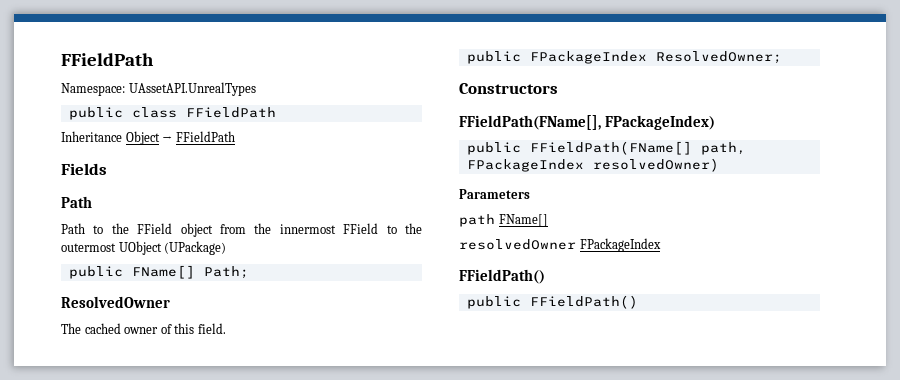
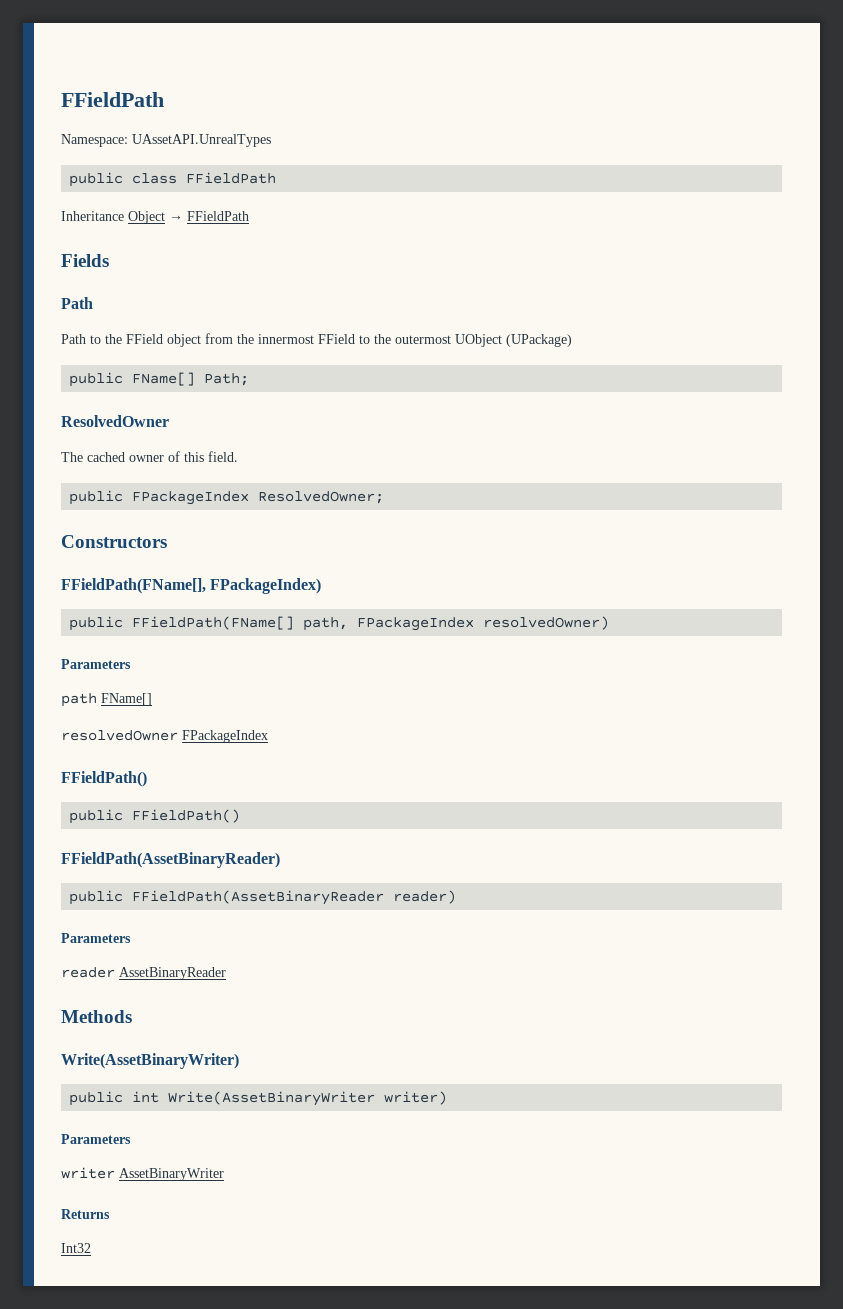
+ FFieldPath(AssetBinaryReader)
+ public FFieldPath(AssetBinaryReader reader)
+ Parameters
+ reader AssetBinaryReader
+ Methods
+ Write(AssetBinaryWriter)
+ public int Write(AssetBinaryWriter writer)
+ Parameters
+ writer AssetBinaryWriter
+ Returns
+ Int32

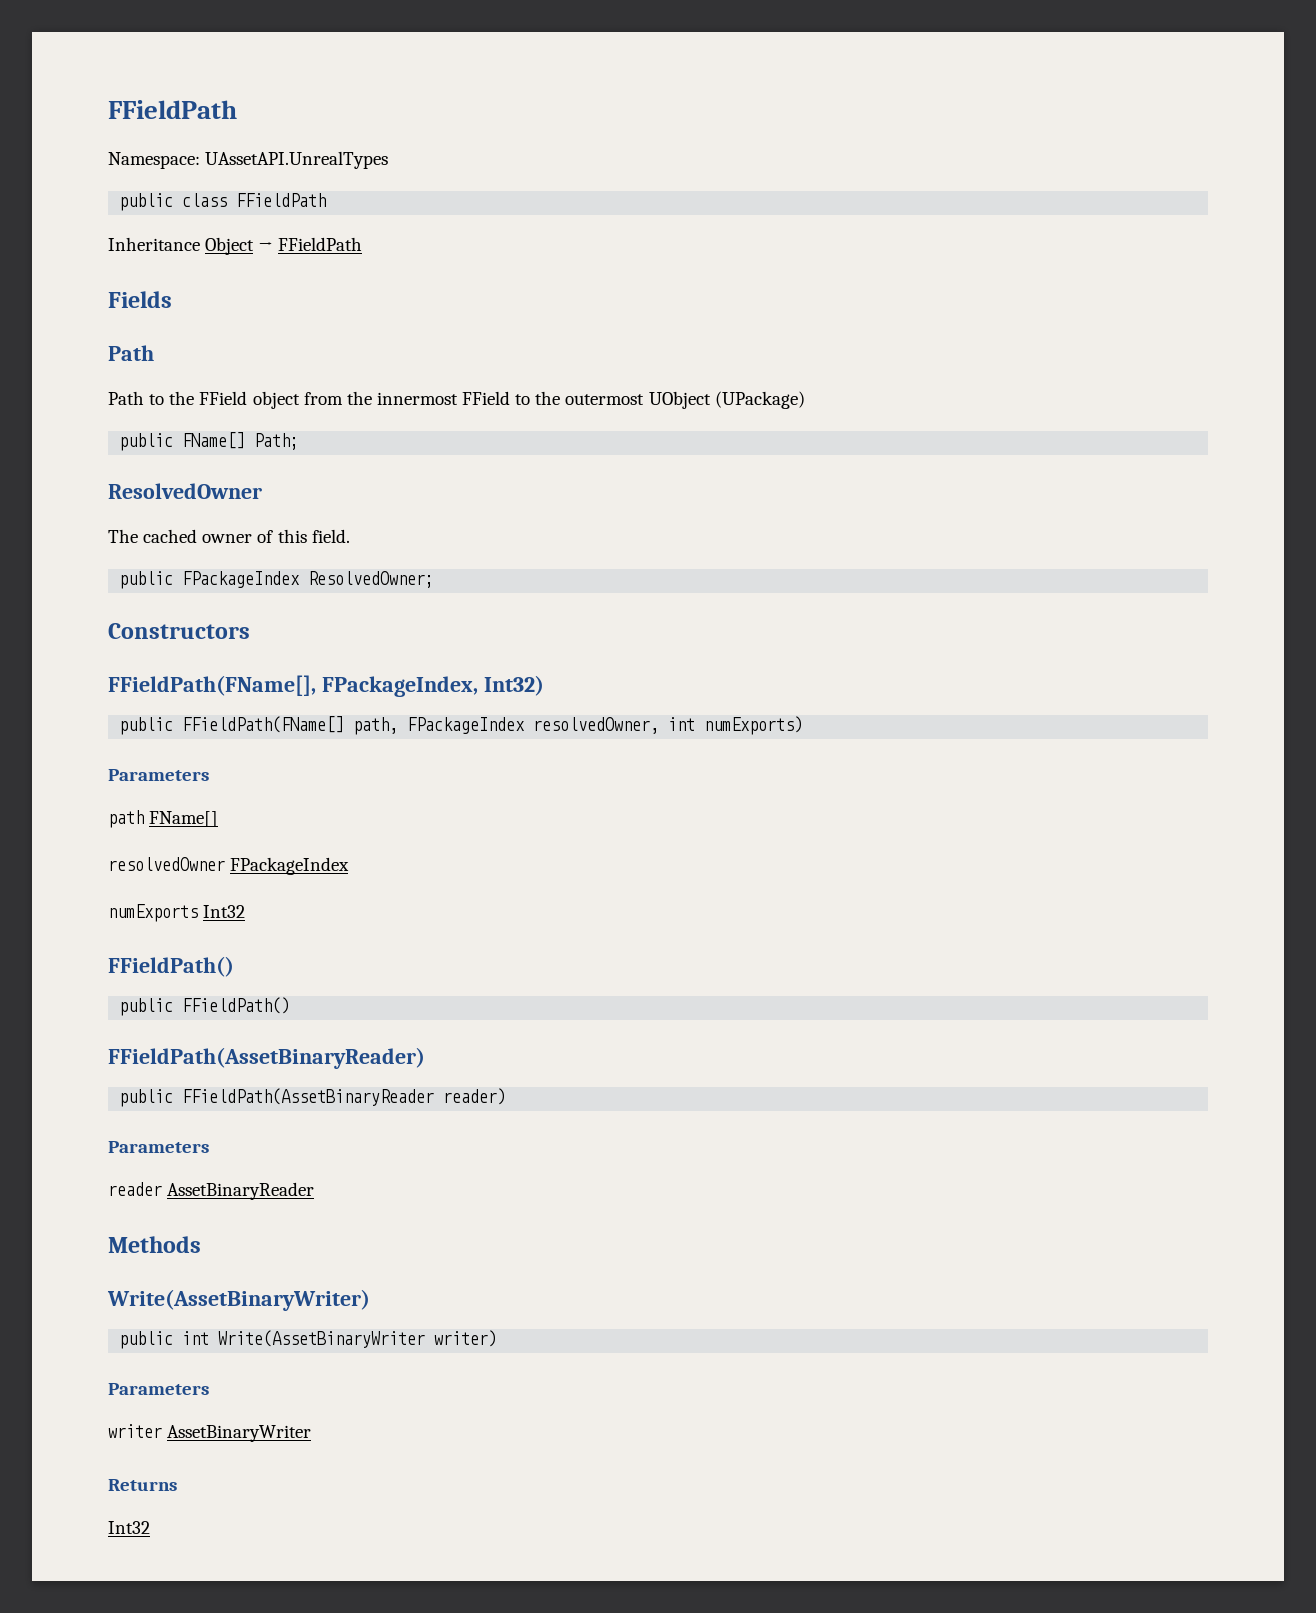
- FFieldPath(FName[], FPackageIndex)
+ FFieldPath(FName[], FPackageIndex, Int32)
- public FFieldPath(FName[] path, FPackageIndex resolvedOwner)
+ public FFieldPath(FName[] path, FPackageIndex resolvedOwner, int numExports)
+ numExports Int32

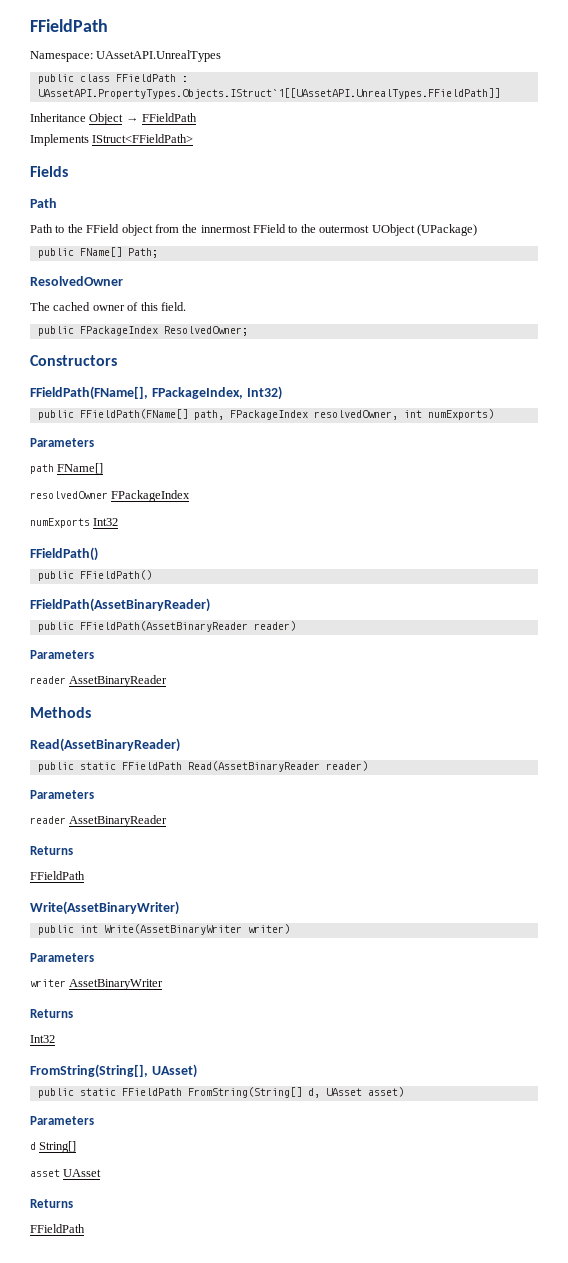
- public class FFieldPath
+ public class FFieldPath : UAssetAPI.PropertyTypes.Objects.IStruct`1[[UAssetAPI.UnrealTypes.FFieldPath]]
+ Implements IStruct<FFieldPath>
+ Read(AssetBinaryReader)
+ public static FFieldPath Read(AssetBinaryReader reader)
+ Parameters
+ reader AssetBinaryReader
+ Returns
+ FFieldPath
+ FromString(String[], UAsset)
+ public static FFieldPath FromString(String[] d, UAsset asset)
+ Parameters
+ d String[]
+ asset UAsset
+ Returns
+ FFieldPath

